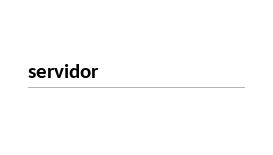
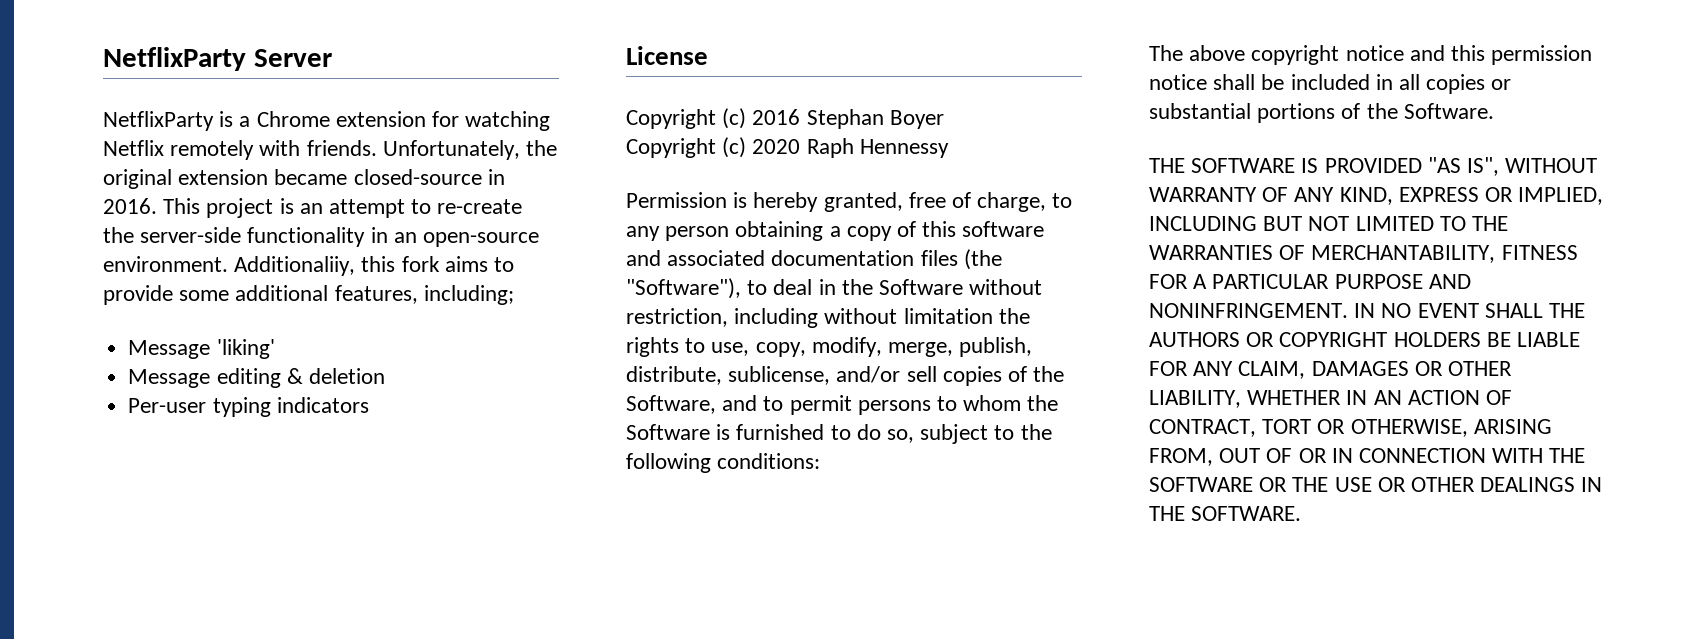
- servidor
+ NetflixParty Server
+ NetflixParty is a Chrome extension for watching Netflix remotely with friends. Unfortunately, the original extension became closed-source in 2016. This project is an attempt to re-create the server-side functionality in an open-source environment. Additionaliiy, this fork aims to provide some additional features, including;
+ Message 'liking'
+ Message editing & deletion
+ Per-user typing indicators
+ License
+ Copyright (c) 2016 Stephan Boyer
+ Copyright (c) 2020 Raph Hennessy
+ Permission is hereby granted, free of charge, to any person obtaining a copy of this software and associated documentation files (the "Software"), to deal in the Software without restriction, including without limitation the rights to use, copy, modify, merge, publish, distribute, sublicense, and/or sell copies of the Software, and to permit persons to whom the Software is furnished to do so, subject to the following conditions:
+ The above copyright notice and this permission notice shall be included in all copies or substantial portions of the Software.
+ THE SOFTWARE IS PROVIDED "AS IS", WITHOUT WARRANTY OF ANY KIND, EXPRESS OR IMPLIED, INCLUDING BUT NOT LIMITED TO THE WARRANTIES OF MERCHANTABILITY, FITNESS FOR A PARTICULAR PURPOSE AND NONINFRINGEMENT. IN NO EVENT SHALL THE AUTHORS OR COPYRIGHT HOLDERS BE LIABLE FOR ANY CLAIM, DAMAGES OR OTHER LIABILITY, WHETHER IN AN ACTION OF CONTRACT, TORT OR OTHERWISE, ARISING FROM, OUT OF OR IN CONNECTION WITH THE SOFTWARE OR THE USE OR OTHER DEALINGS IN THE SOFTWARE.

